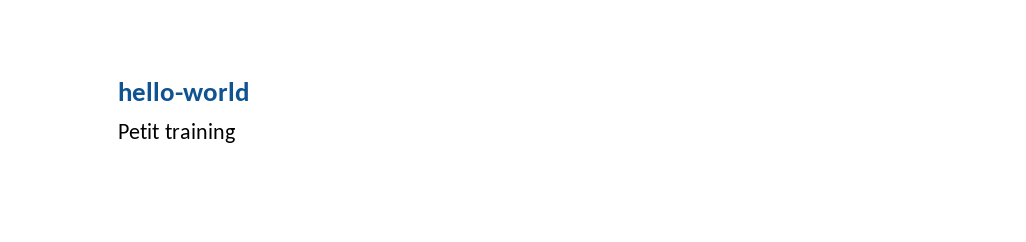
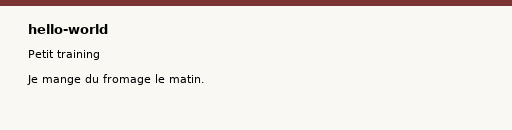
+ Je mange du fromage le matin.

